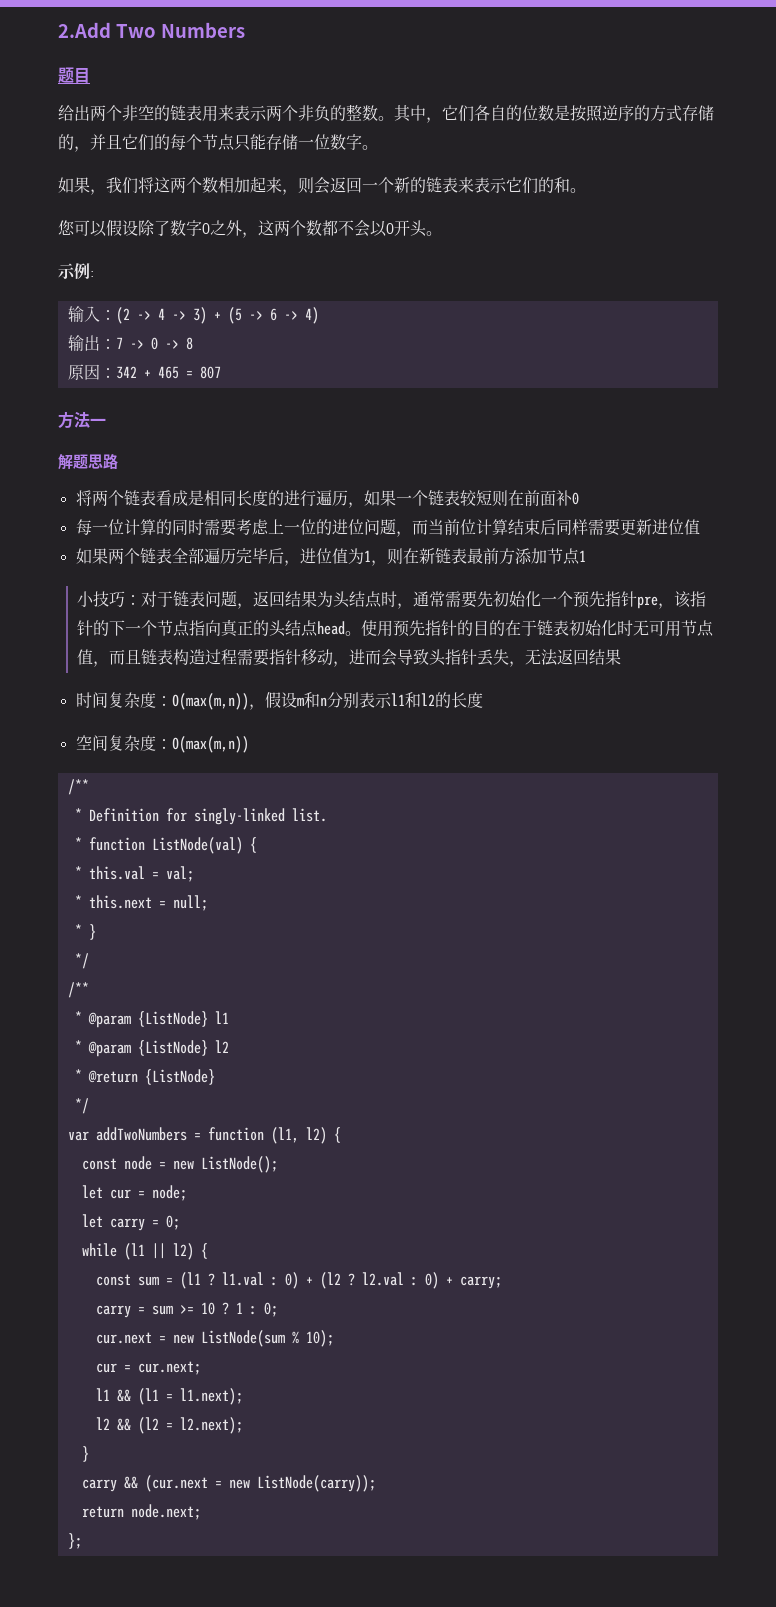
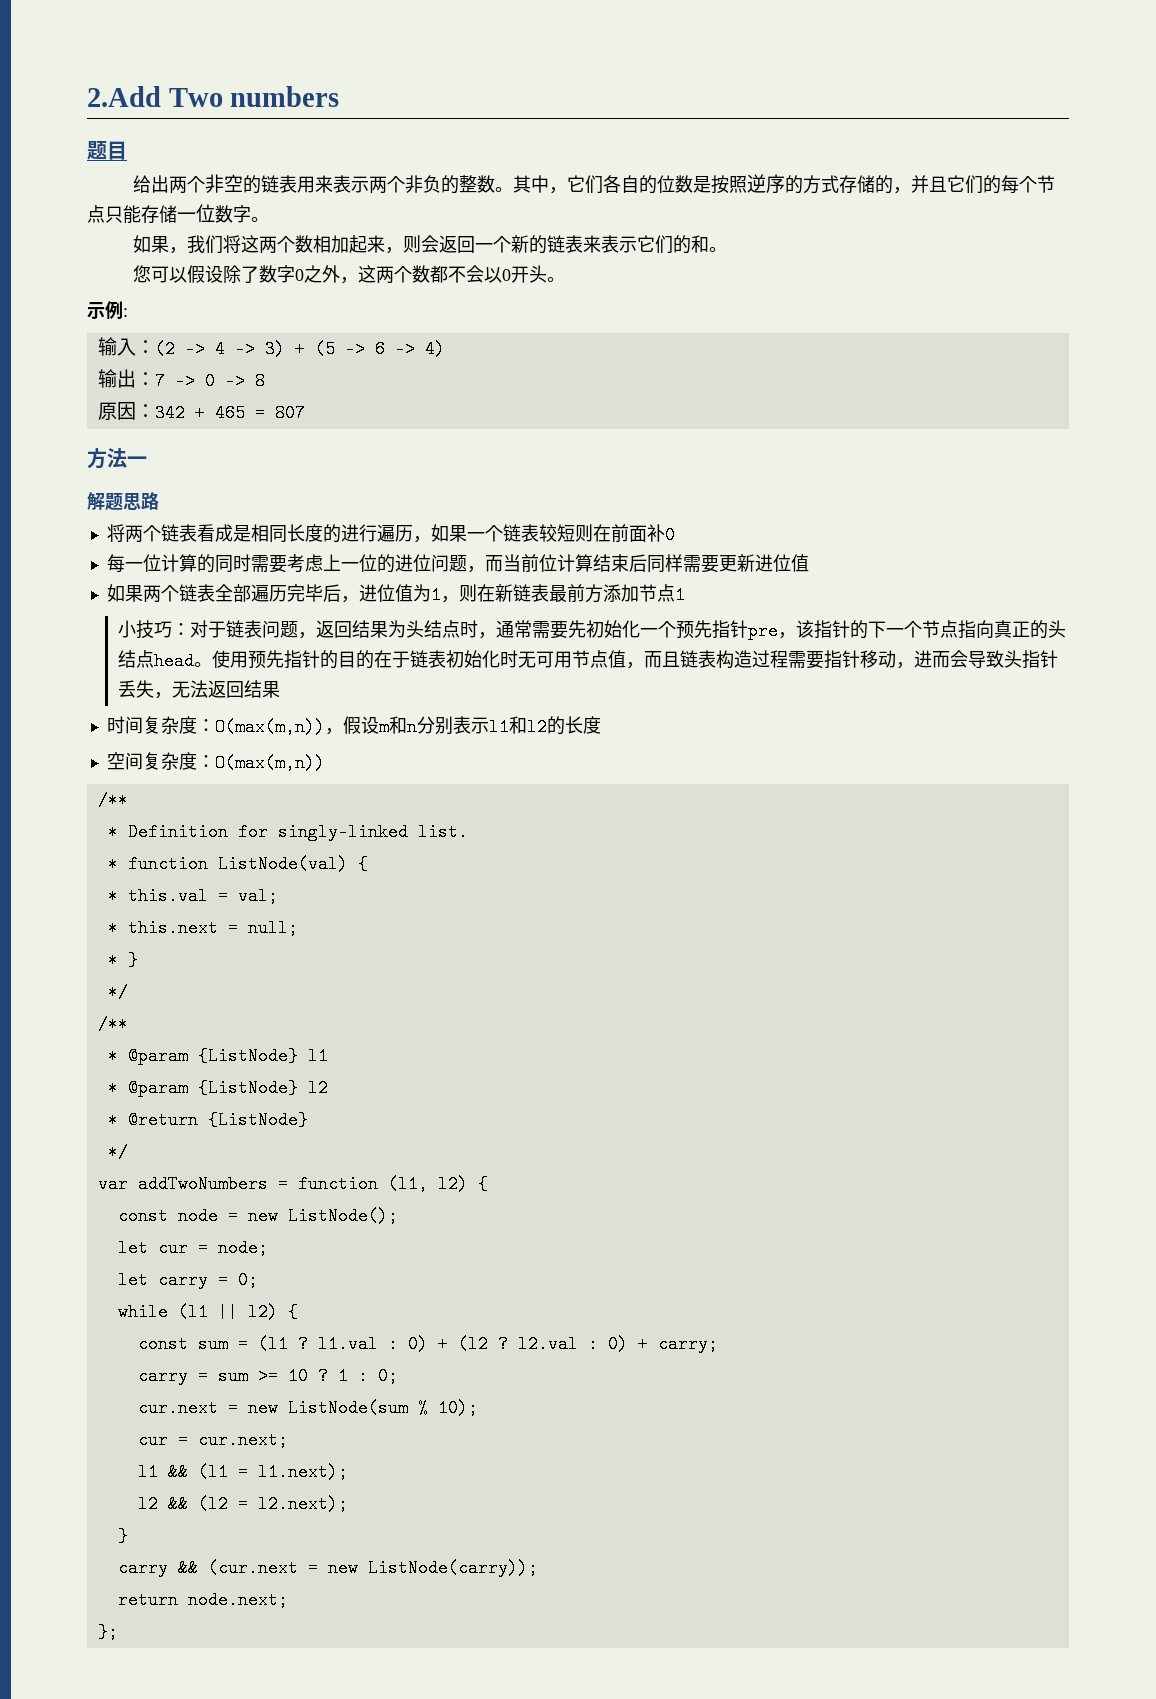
- 2.Add Two Numbers
+ 2.Add Two numbers

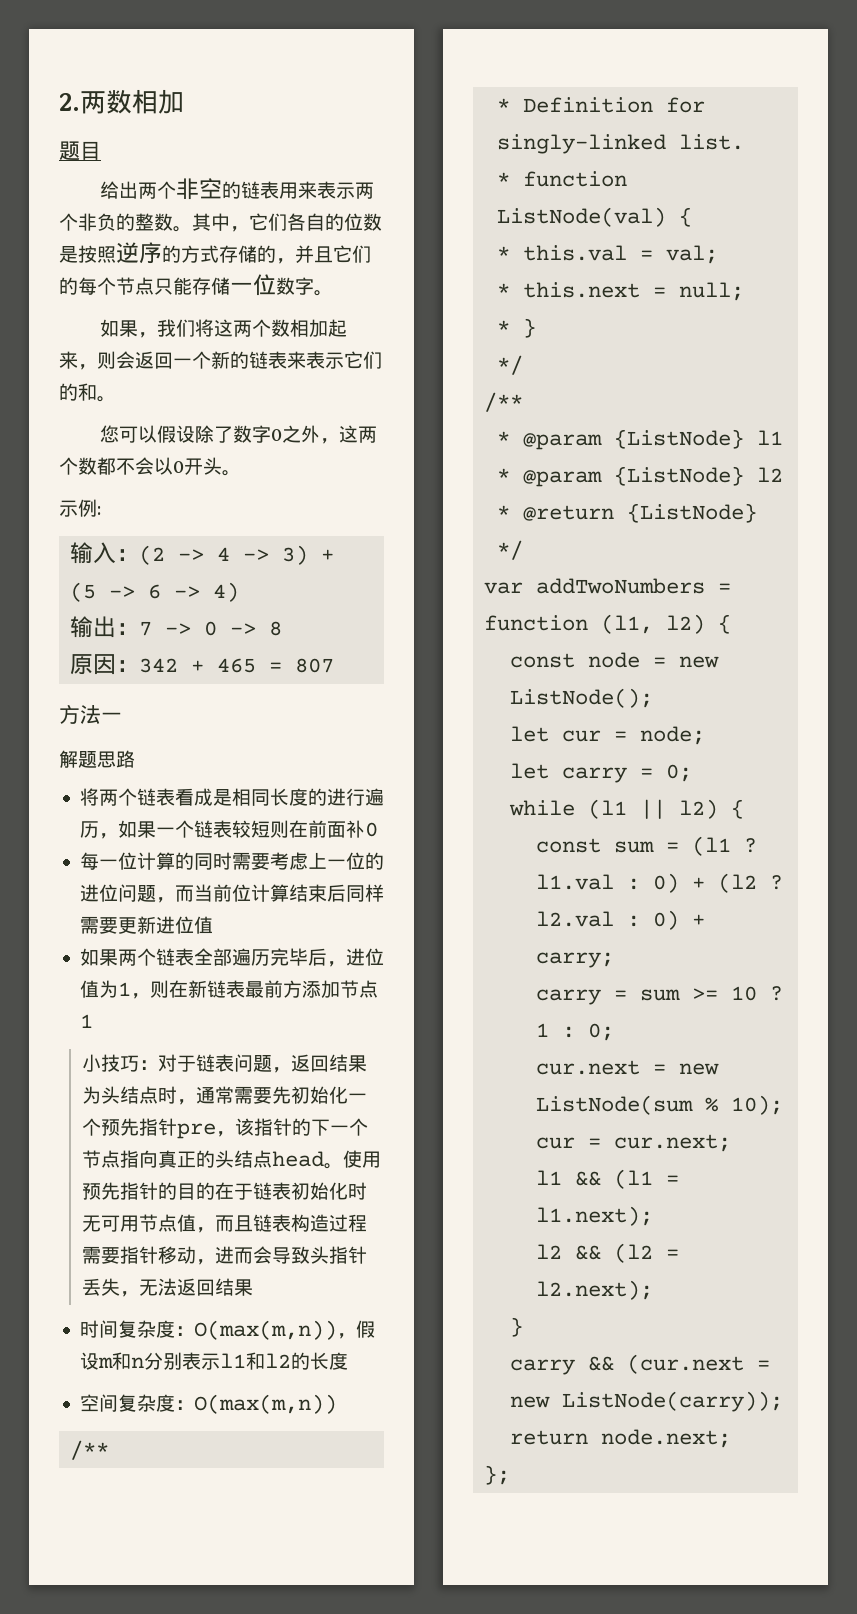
- 2.Add Two numbers
+ 2.两数相加

